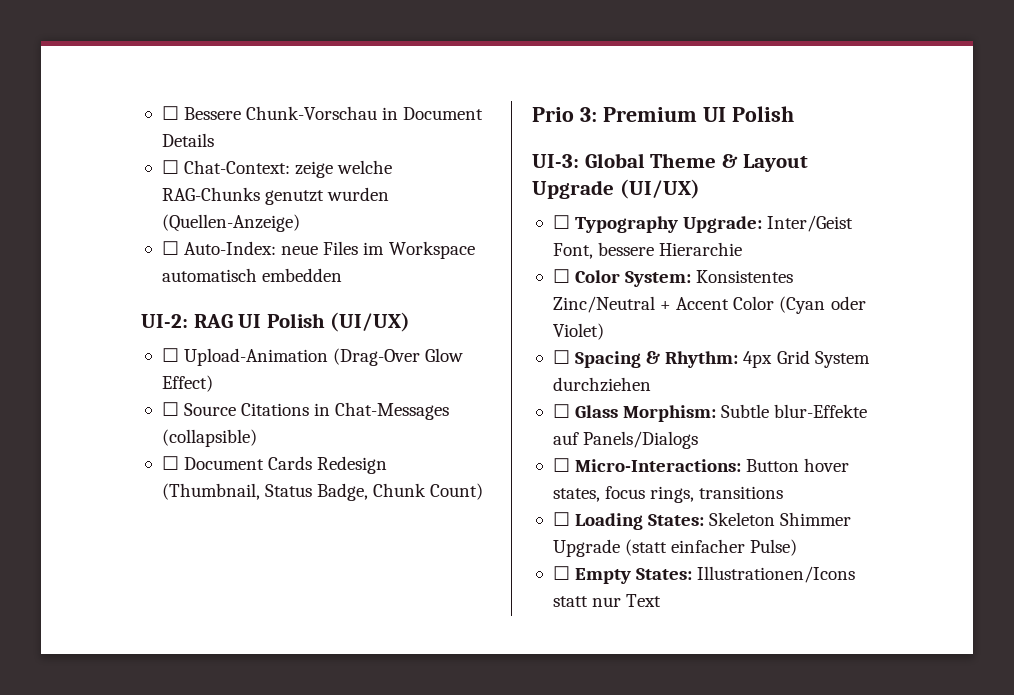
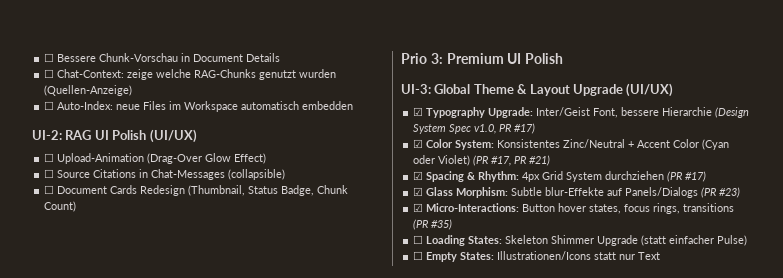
- ☐ Typography Upgrade: Inter/Geist Font, bessere Hierarchie
- ☐ Color System: Konsistentes Zinc/Neutral + Accent Color (Cyan oder Violet)
- ☐ Spacing & Rhythm: 4px Grid System durchziehen
- ☐ Glass Morphism: Subtle blur-Effekte auf Panels/Dialogs
- ☐ Micro-Interactions: Button hover states, focus rings, transitions
+ ☑ Typography Upgrade: Inter/Geist Font, bessere Hierarchie (Design System Spec v1.0, PR #17)
+ ☑ Color System: Konsistentes Zinc/Neutral + Accent Color (Cyan oder Violet) (PR #17, PR #21)
+ ☑ Spacing & Rhythm: 4px Grid System durchziehen (PR #17)
+ ☑ Glass Morphism: Subtle blur-Effekte auf Panels/Dialogs (PR #23)
+ ☑ Micro-Interactions: Button hover states, focus rings, transitions (PR #35)

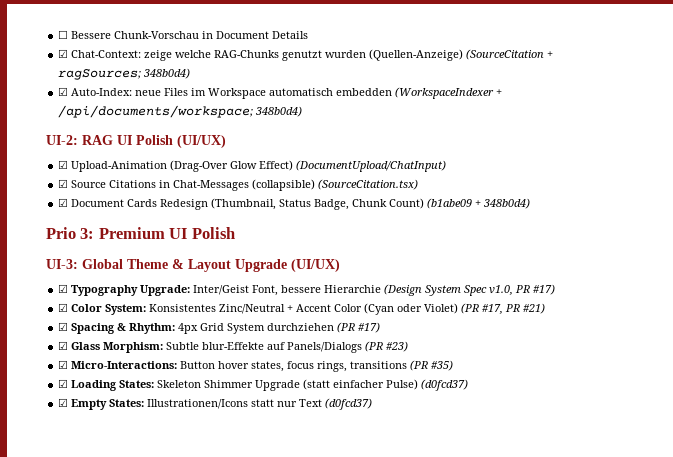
- ☐ Chat-Context: zeige welche RAG-Chunks genutzt wurden (Quellen-Anzeige)
- ☐ Auto-Index: neue Files im Workspace automatisch embedden
+ ☑ Chat-Context: zeige welche RAG-Chunks genutzt wurden (Quellen-Anzeige) (SourceCitation + ragSources; 348b0d4)
+ ☑ Auto-Index: neue Files im Workspace automatisch embedden (WorkspaceIndexer + /api/documents/workspace; 348b0d4)
- ☐ Upload-Animation (Drag-Over Glow Effect)
- ☐ Source Citations in Chat-Messages (collapsible)
- ☐ Document Cards Redesign (Thumbnail, Status Badge, Chunk Count)
+ ☑ Upload-Animation (Drag-Over Glow Effect) (DocumentUpload/ChatInput)
+ ☑ Source Citations in Chat-Messages (collapsible) (SourceCitation.tsx)
+ ☑ Document Cards Redesign (Thumbnail, Status Badge, Chunk Count) (b1abe09 + 348b0d4)
- ☐ Loading States: Skeleton Shimmer Upgrade (statt einfacher Pulse)
- ☐ Empty States: Illustrationen/Icons statt nur Text
+ ☑ Loading States: Skeleton Shimmer Upgrade (statt einfacher Pulse) (d0fcd37)
+ ☑ Empty States: Illustrationen/Icons statt nur Text (d0fcd37)

